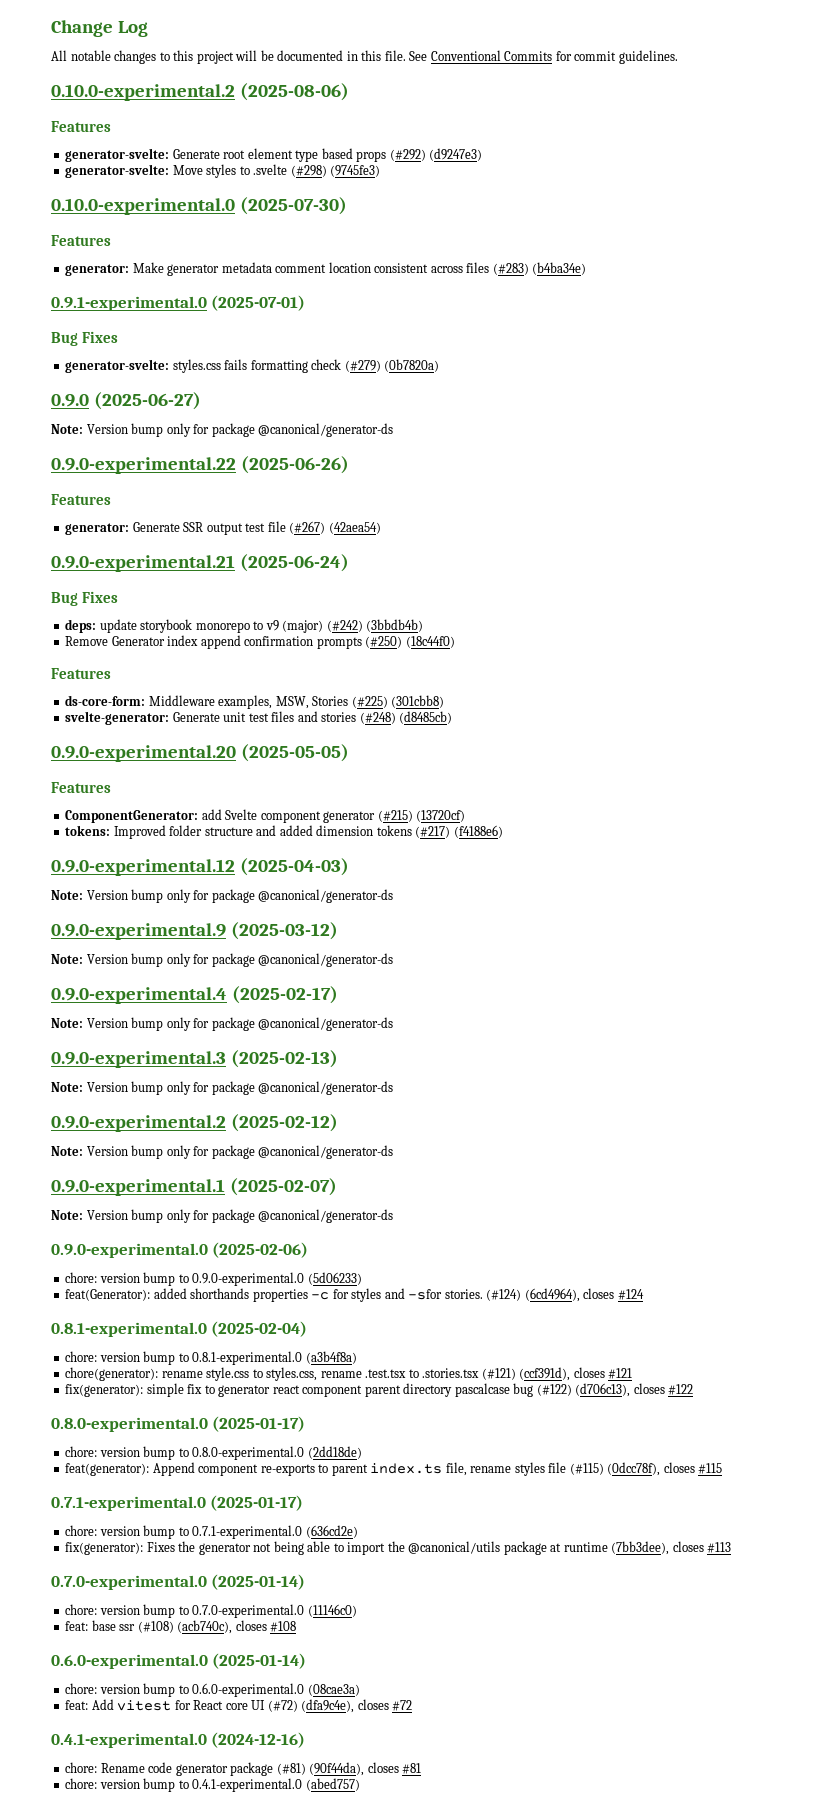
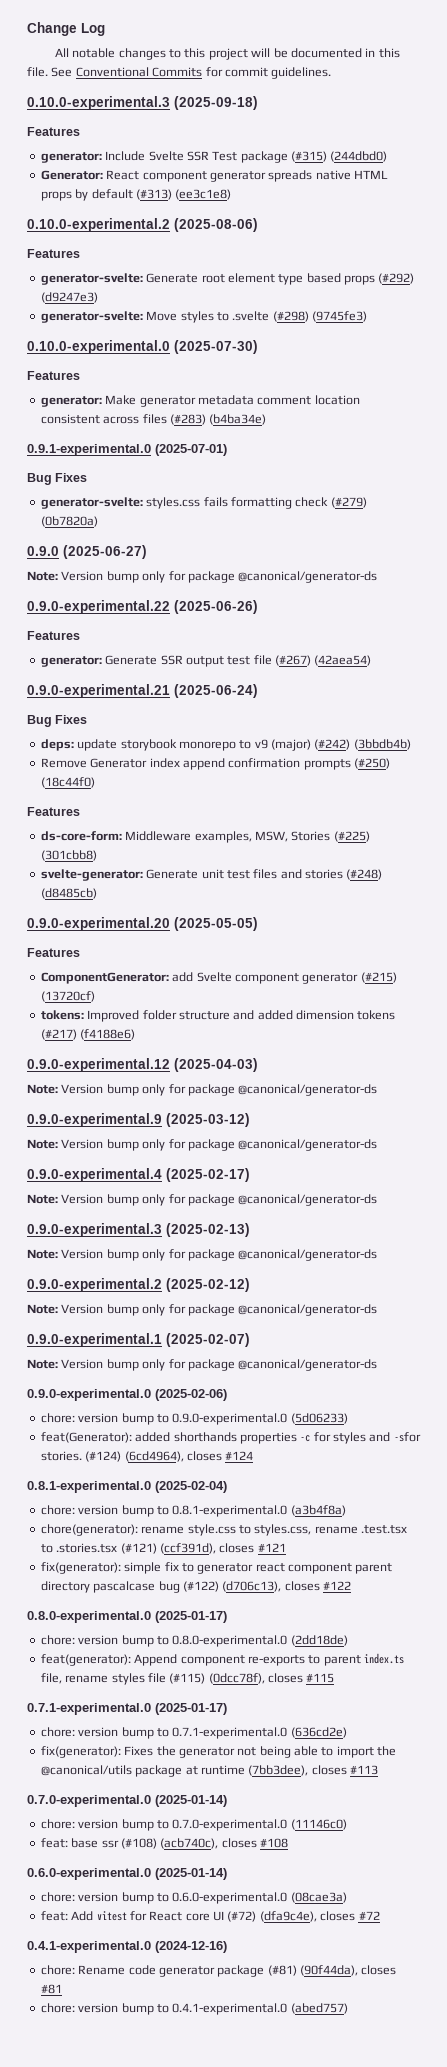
+ 0.10.0-experimental.3 (2025-09-18)
+ Features
+ generator: Include Svelte SSR Test package (#315) (244dbd0)
+ Generator: React component generator spreads native HTML props by default (#313) (ee3c1e8)

